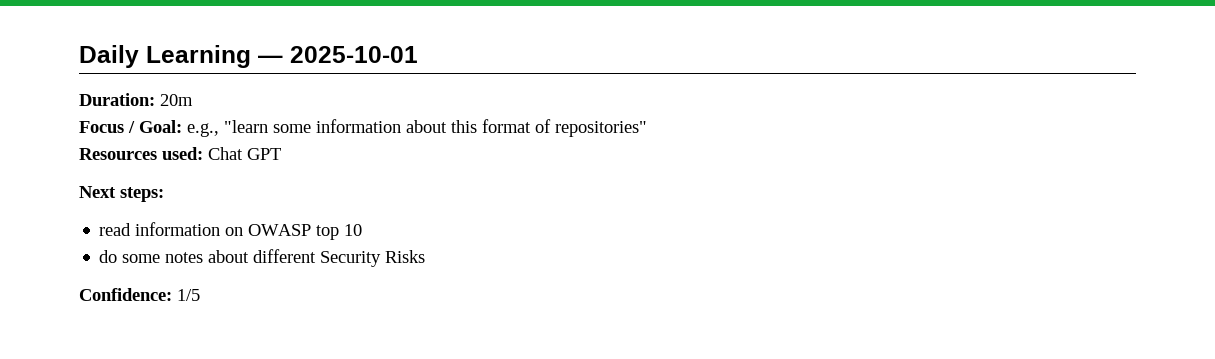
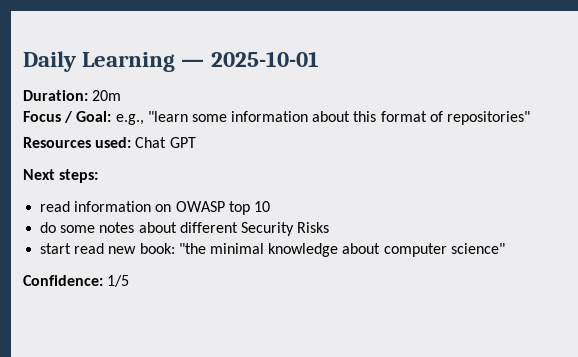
+ start read new book: "the minimal knowledge about computer science"

